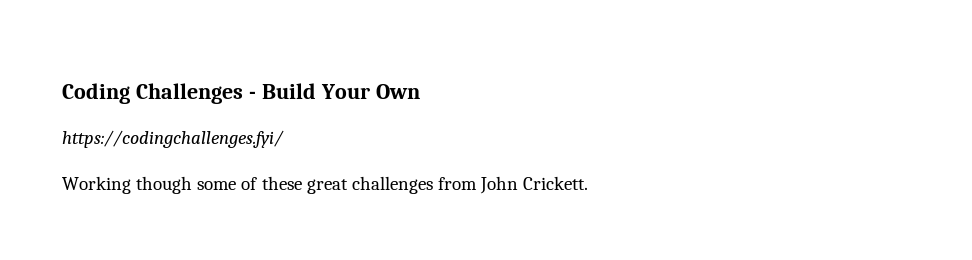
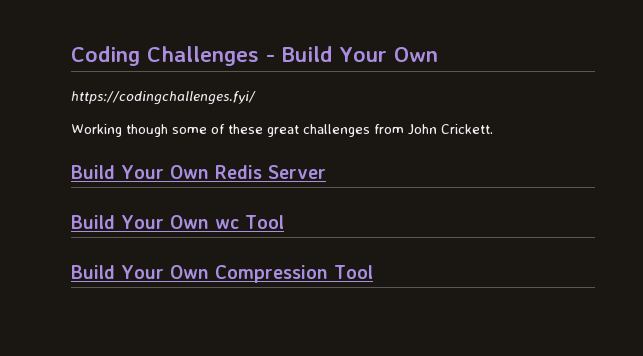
+ Build Your Own Redis Server
+ Build Your Own wc Tool
+ Build Your Own Compression Tool

